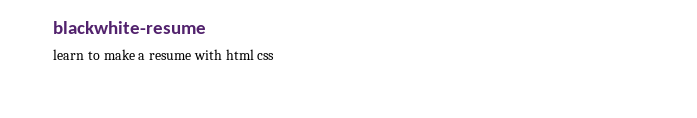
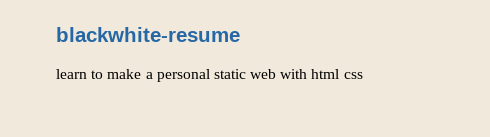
- learn to make a resume with html css
+ learn to make a personal static web with html css

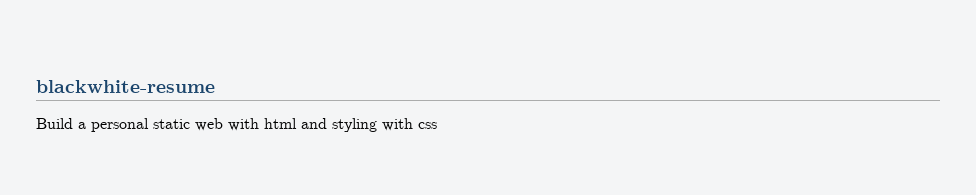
- learn to make a personal static web with html css
+ Build a personal static web with html and styling with css

